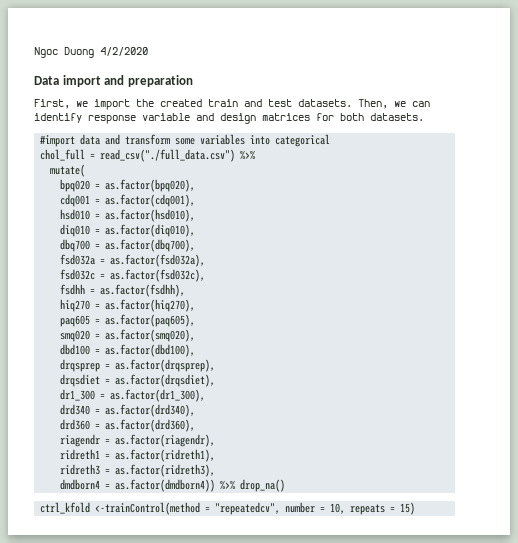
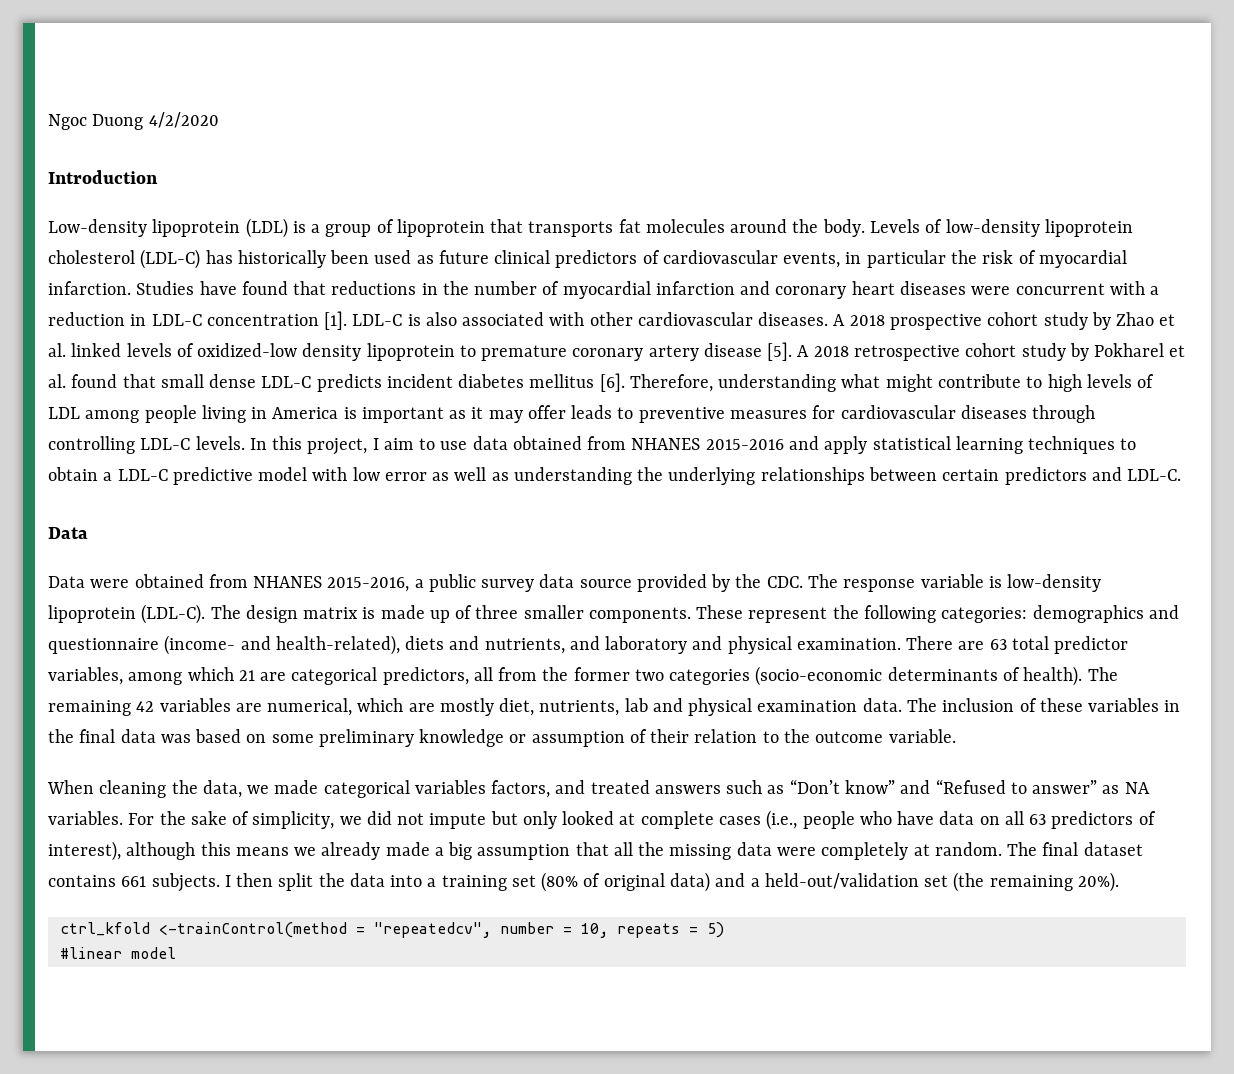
- Data import and preparation
- First, we import the created train and test datasets. Then, we can identify response variable and design matrices for both datasets.
- #import data and transform some variables into categorical
- chol_full = read_csv("./full_data.csv") %>%
- mutate(
- bpq020 = as.factor(bpq020),
- cdq001 = as.factor(cdq001),
- hsd010 = as.factor(hsd010),
- diq010 = as.factor(diq010),
- dbq700 = as.factor(dbq700),
- fsd032a = as.factor(fsd032a),
- fsd032c = as.factor(fsd032c),
- fsdhh = as.factor(fsdhh),
- hiq270 = as.factor(hiq270),
- paq605 = as.factor(paq605),
- smq020 = as.factor(smq020),
- dbd100 = as.factor(dbd100),
- drqsprep = as.factor(drqsprep),
- drqsdiet = as.factor(drqsdiet),
- dr1_300 = as.factor(dr1_300),
- drd340 = as.factor(drd340),
- drd360 = as.factor(drd360),
- riagendr = as.factor(riagendr),
- ridreth1 = as.factor(ridreth1),
- ridreth3 = as.factor(ridreth3),
- dmdborn4 = as.factor(dmdborn4)) %>% drop_na()
+ Introduction
+ Low-density lipoprotein (LDL) is a group of lipoprotein that transports fat molecules around the body. Levels of low-density lipoprotein cholesterol (LDL-C) has historically been used as future clinical predictors of cardiovascular events, in particular the risk of myocardial infarction. Studies have found that reductions in the number of myocardial infarction and coronary heart diseases were concurrent with a reduction in LDL-C concentration [1]. LDL-C is also associated with other cardiovascular diseases. A 2018 prospective cohort study by Zhao et al. linked levels of oxidized-low density lipoprotein to premature coronary artery disease [5]. A 2018 retrospective cohort study by Pokharel et al. found that small dense LDL-C predicts incident diabetes mellitus [6]. Therefore, understanding what might contribute to high levels of LDL among people living in America is important as it may offer leads to preventive measures for cardiovascular diseases through controlling LDL-C levels. In this project, I aim to use data obtained from NHANES 2015-2016 and apply statistical learning techniques to obtain a LDL-C predictive model with low error as well as understanding the underlying relationships between certain predictors and LDL-C.
+ Data
+ Data were obtained from NHANES 2015-2016, a public survey data source provided by the CDC. The response variable is low-density lipoprotein (LDL-C). The design matrix is made up of three smaller components. These represent the following categories: demographics and questionnaire (income- and health-related), diets and nutrients, and laboratory and physical examination. There are 63 total predictor variables, among which 21 are categorical predictors, all from the former two categories (socio-economic determinants of health). The remaining 42 variables are numerical, which are mostly diet, nutrients, lab and physical examination data. The inclusion of these variables in the final data was based on some preliminary knowledge or assumption of their relation to the outcome variable.
+ When cleaning the data, we made categorical variables factors, and treated answers such as “Don’t know” and “Refused to answer” as NA variables. For the sake of simplicity, we did not impute but only looked at complete cases (i.e., people who have data on all 63 predictors of interest), although this means we already made a big assumption that all the missing data were completely at random. The final dataset contains 661 subjects. I then split the data into a training set (80% of original data) and a held-out/validation set (the remaining 20%).
- ctrl_kfold <-trainControl(method = "repeatedcv", number = 10, repeats = 15)
+ ctrl_kfold <-trainControl(method = "repeatedcv", number = 10, repeats = 5)
+ #linear model

